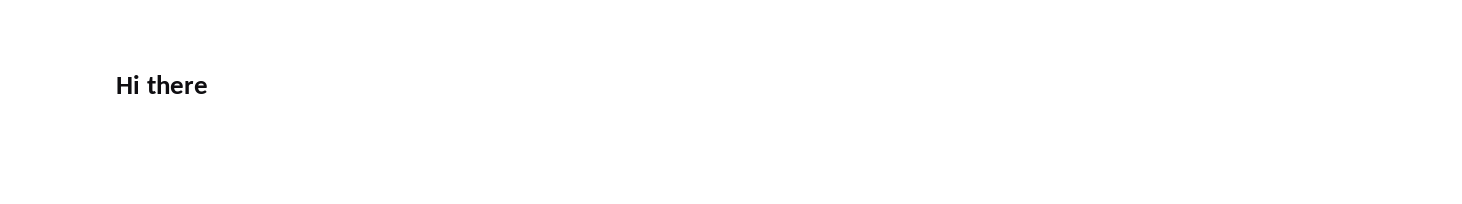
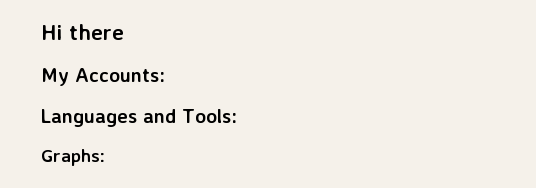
+ My Accounts:
+ Languages and Tools:
+ Graphs:

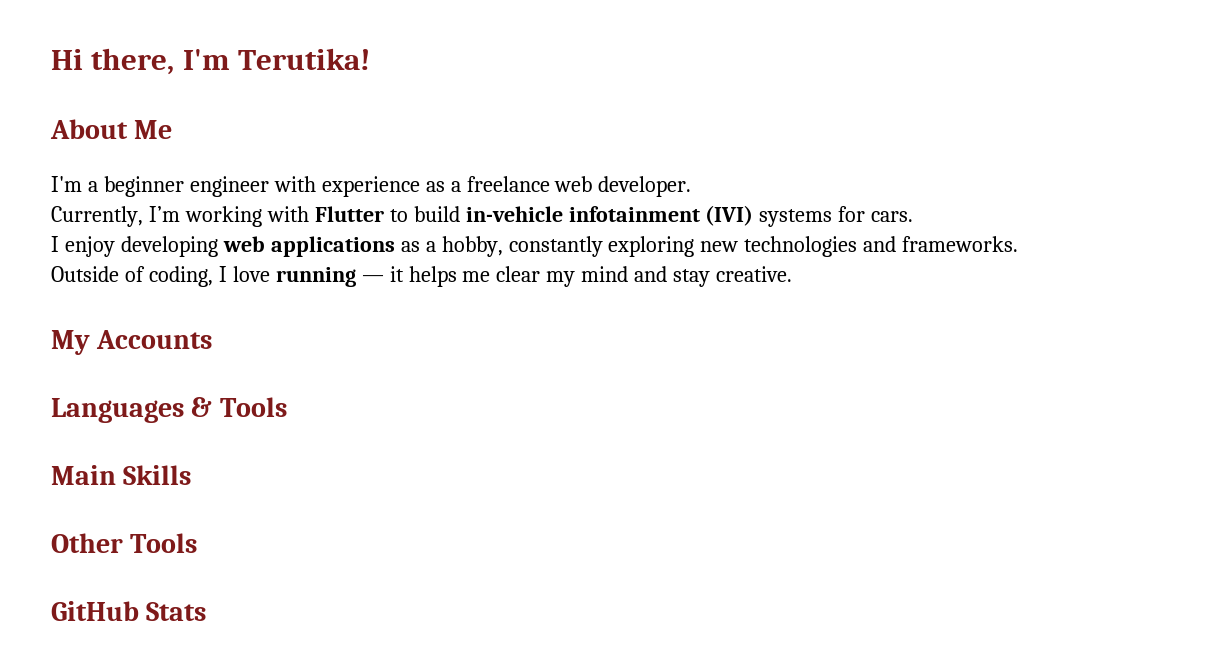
- Hi there
+ Hi there, I'm Terutika!
+ About Me
+ I'm a beginner engineer with experience as a freelance web developer.
+ Currently, I’m working with Flutter to build in-vehicle infotainment (IVI) systems for cars.
+ I enjoy developing web applications as a hobby, constantly exploring new technologies and frameworks.
+ Outside of coding, I love running — it helps me clear my mind and stay creative.
- My Accounts:
+ My Accounts
- Languages and Tools:
- Graphs:
+ Languages & Tools
+ Main Skills
+ Other Tools
+ GitHub Stats

